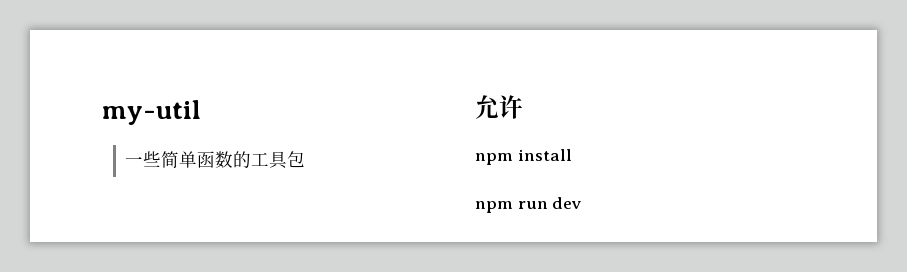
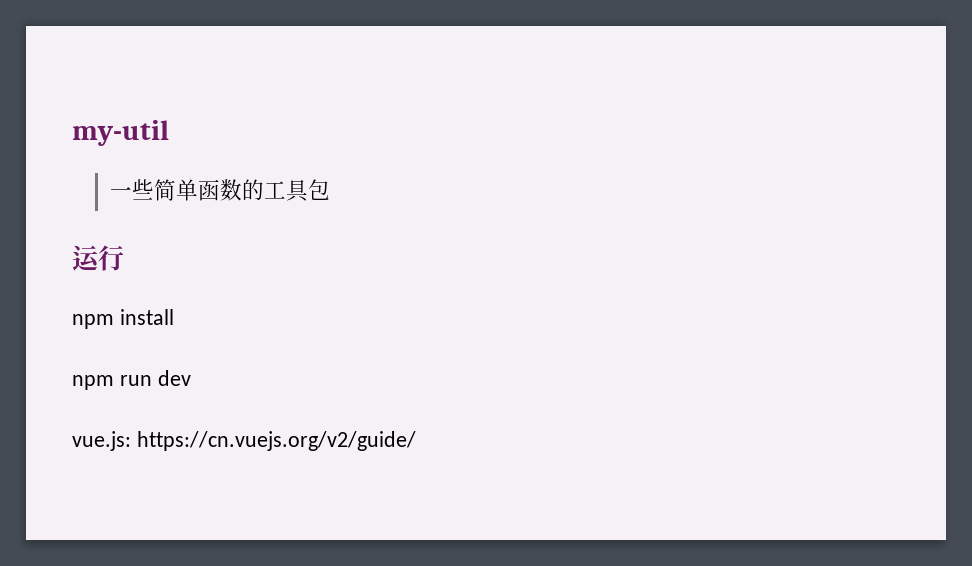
- 允许
+ 运行
+ vue.js: https://cn.vuejs.org/v2/guide/

